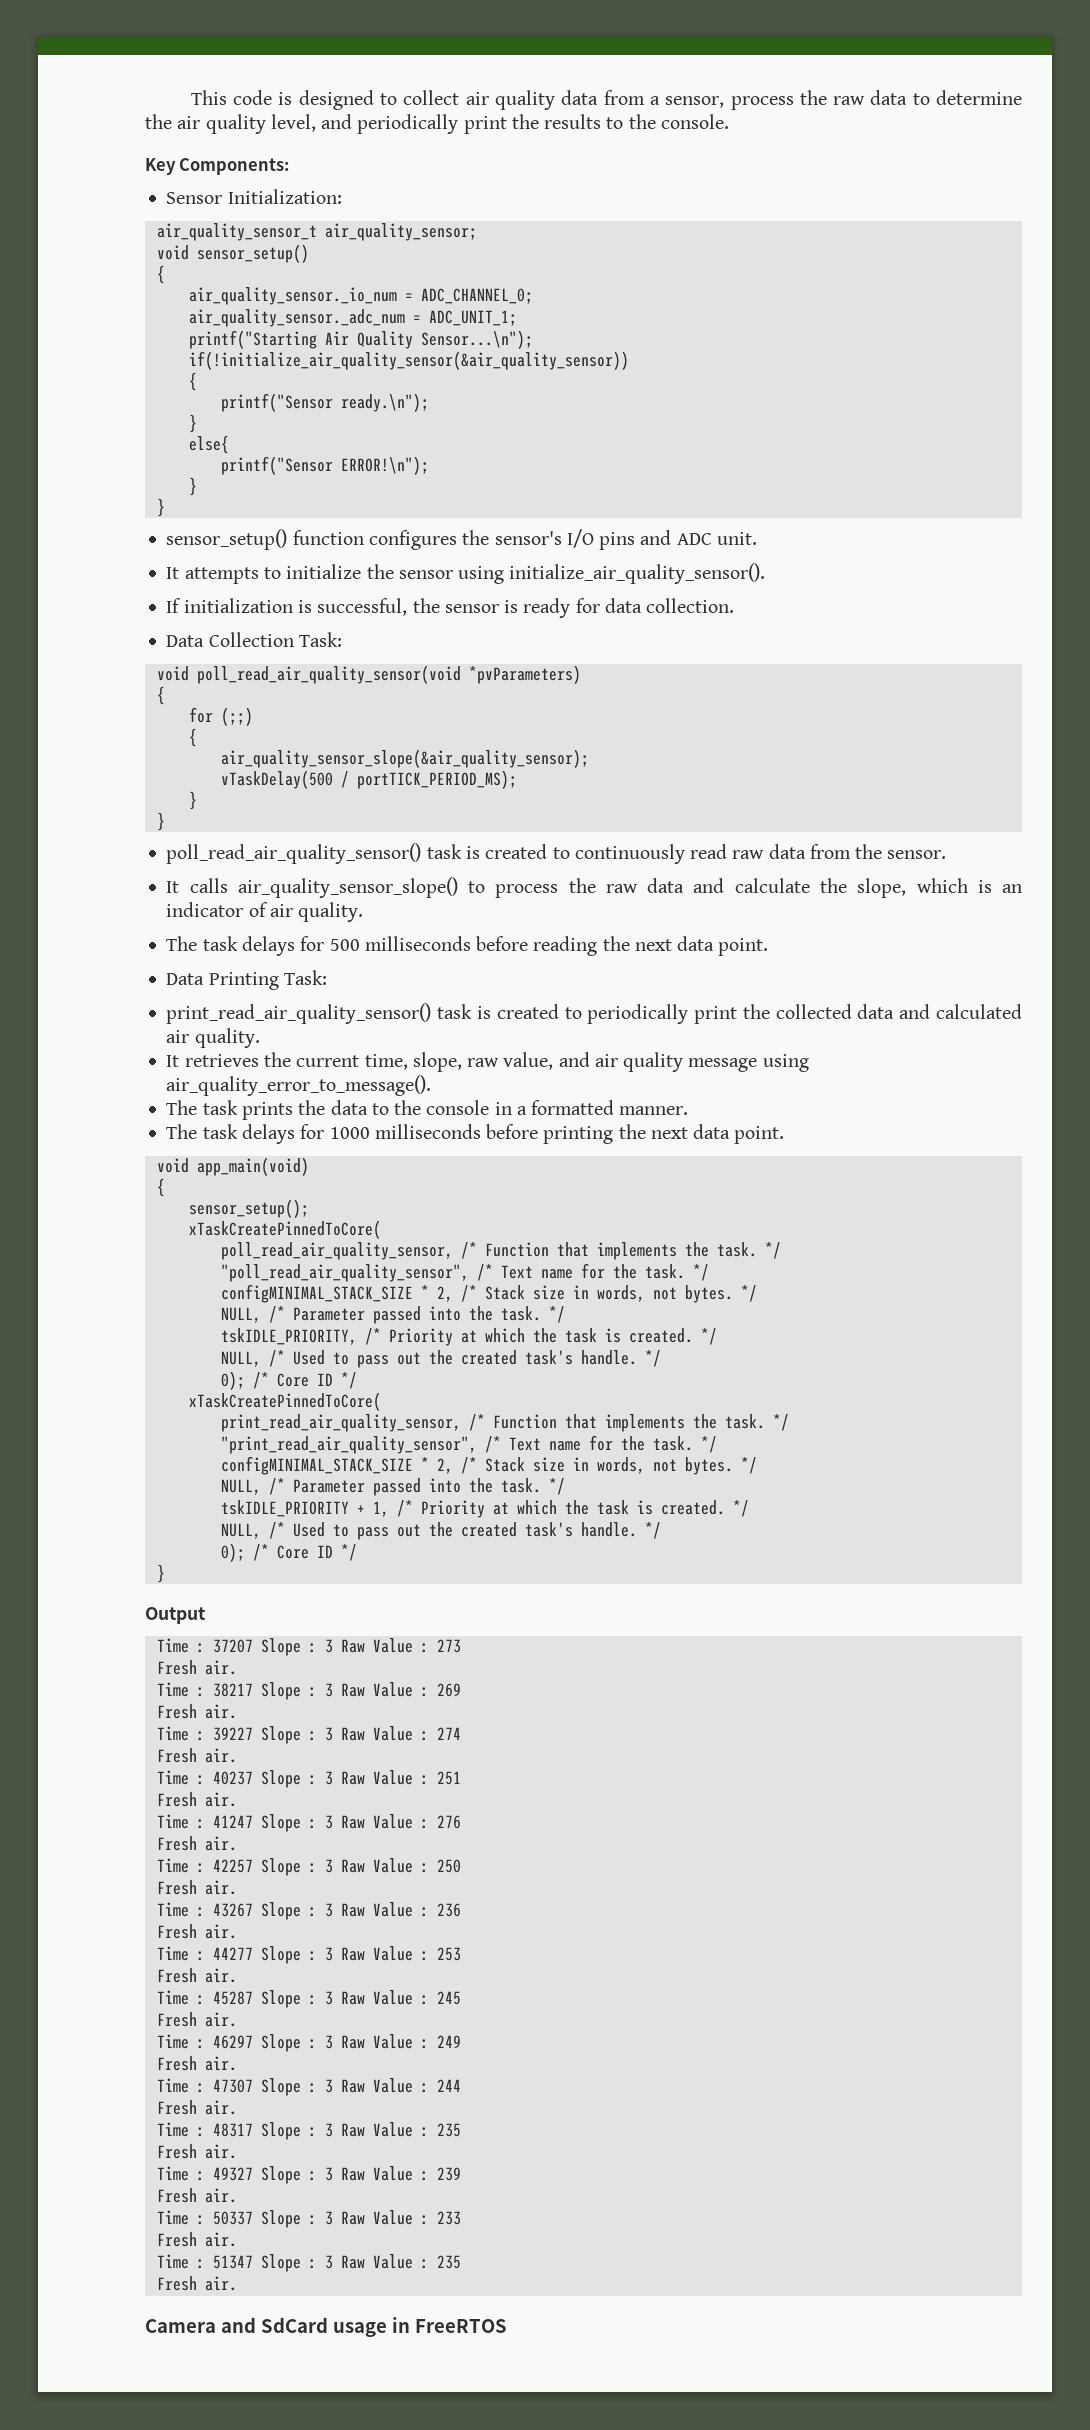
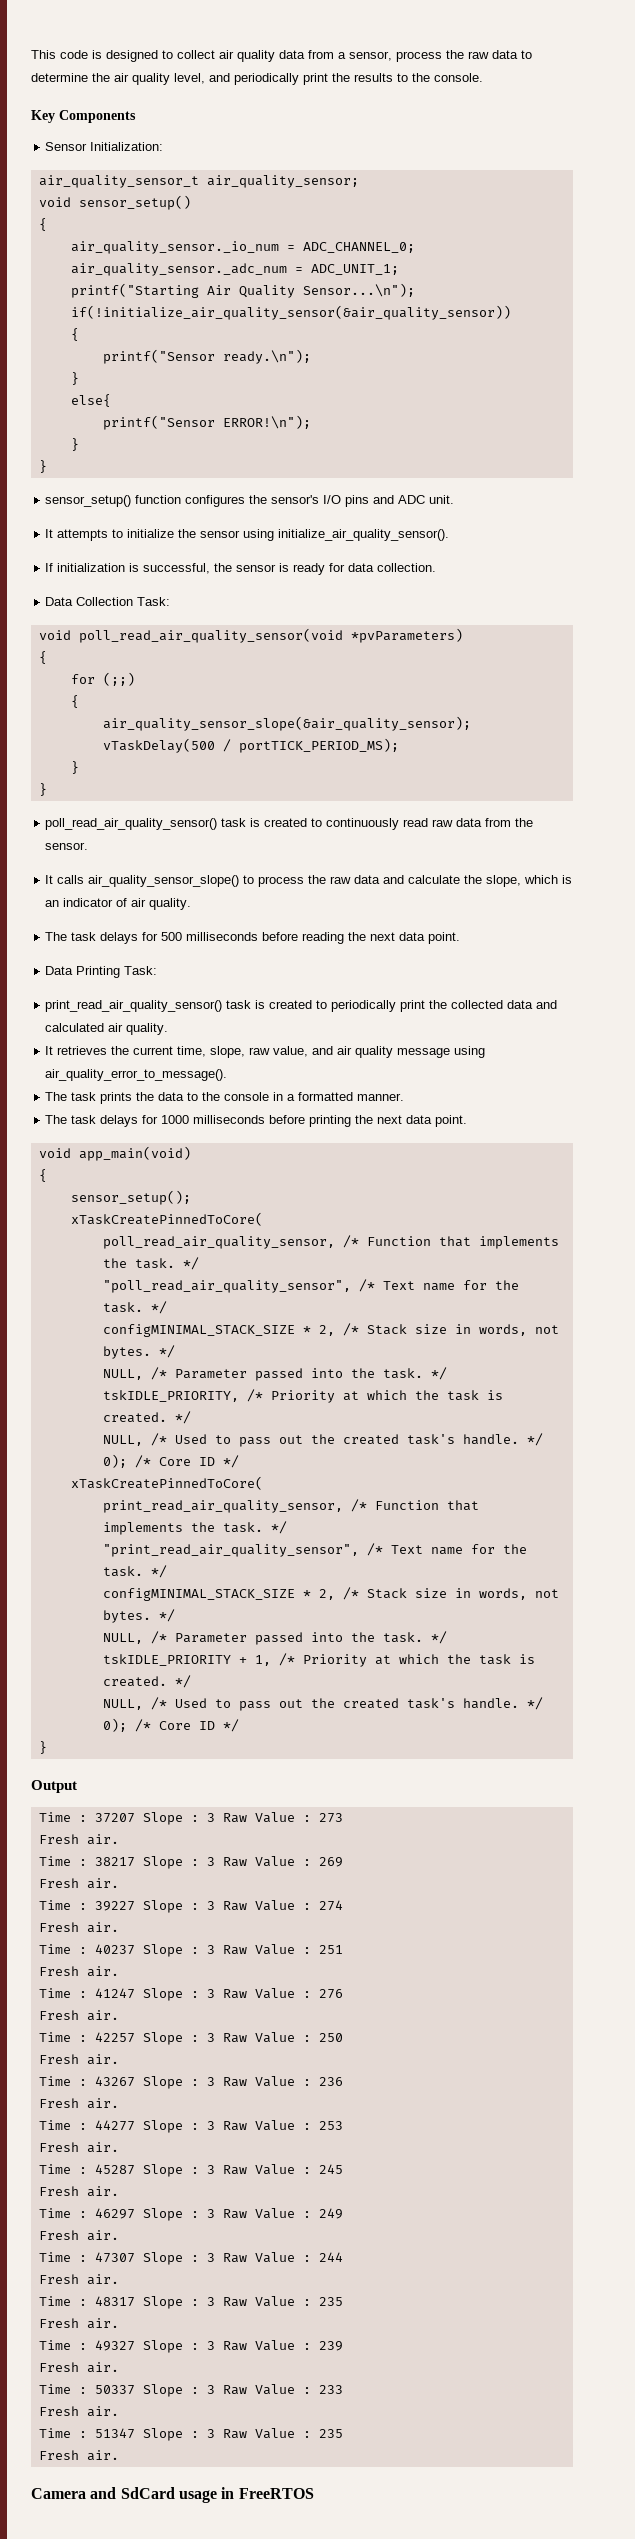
- Key Components:
+ Key Components

